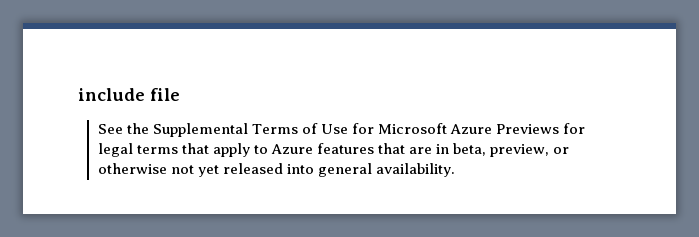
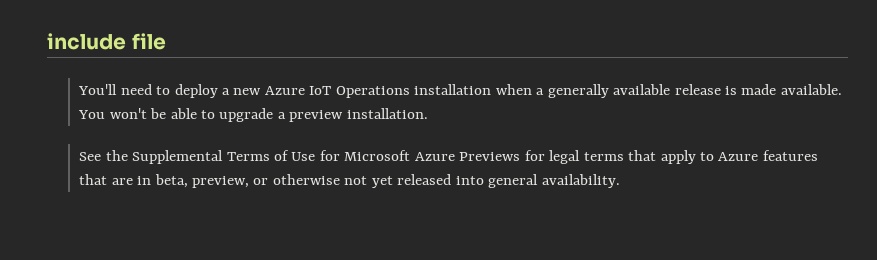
+ You'll need to deploy a new Azure IoT Operations installation when a generally available release is made available. You won't be able to upgrade a preview installation.

